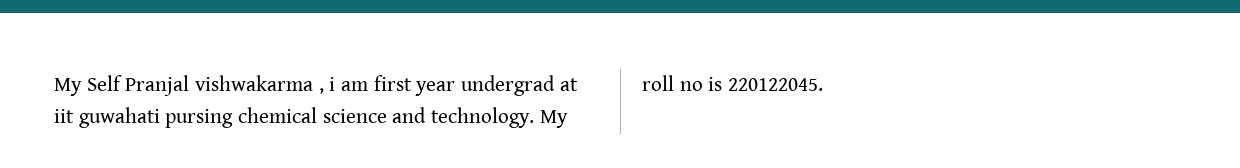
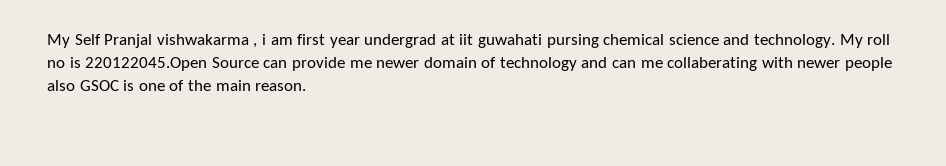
- My roll no is 220122045.
+ My roll no is 220122045.Open Source can provide me newer domain of technology and can me collaberating with newer people also GSOC is one of the main reason.

